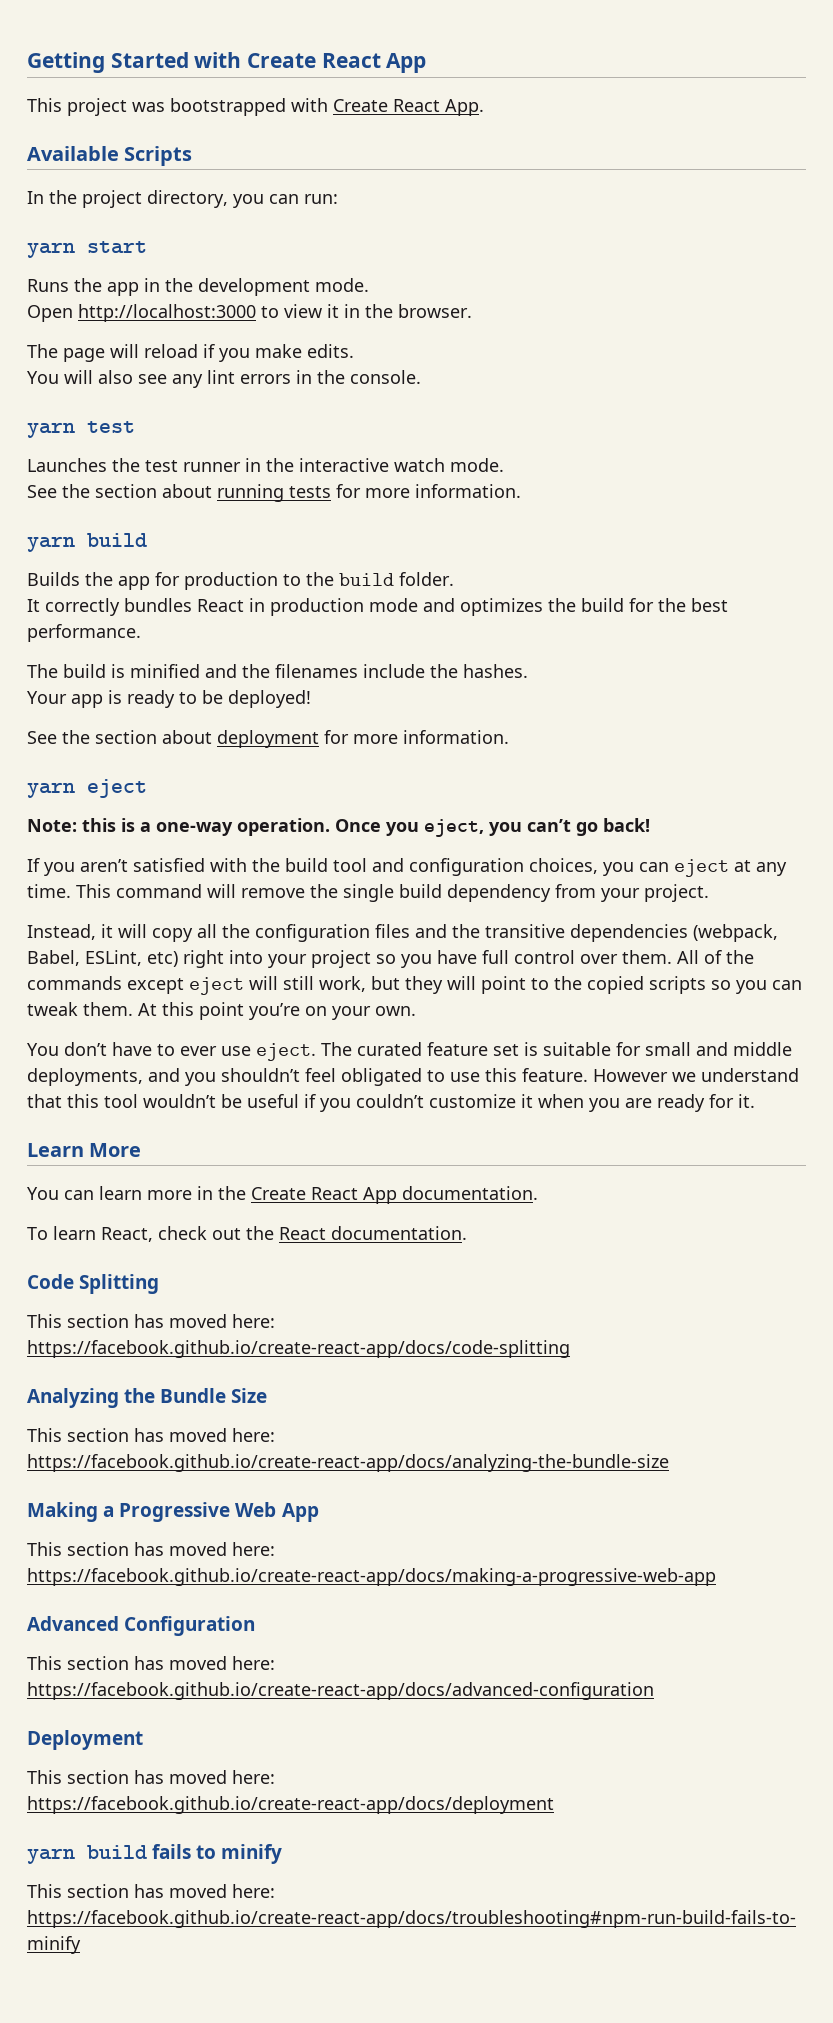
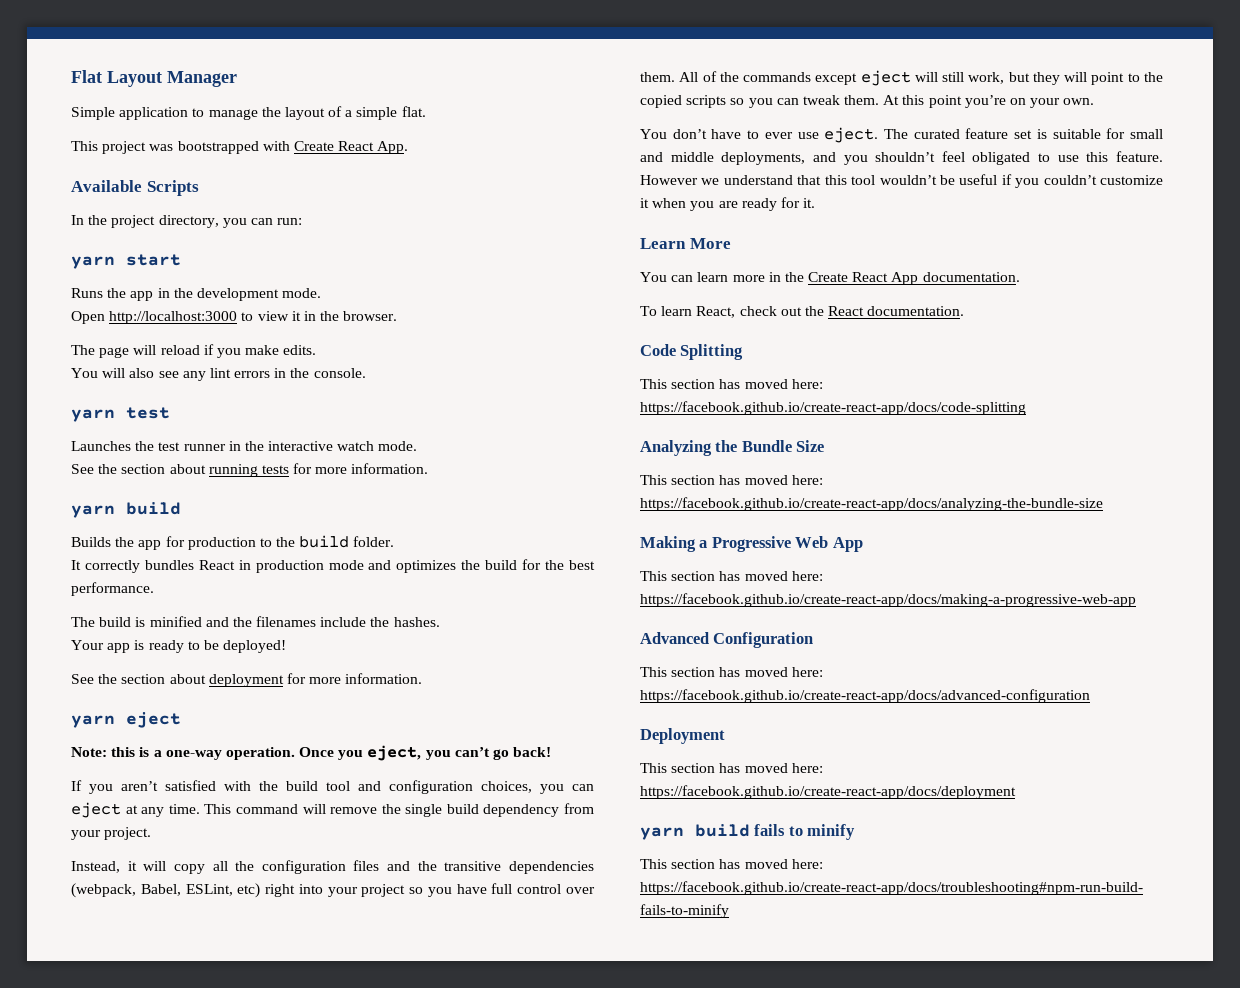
- Getting Started with Create React App
+ Flat Layout Manager
+ Simple application to manage the layout of a simple flat.

